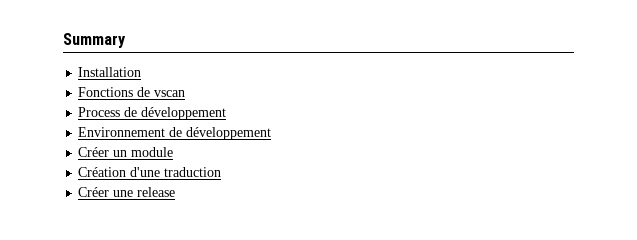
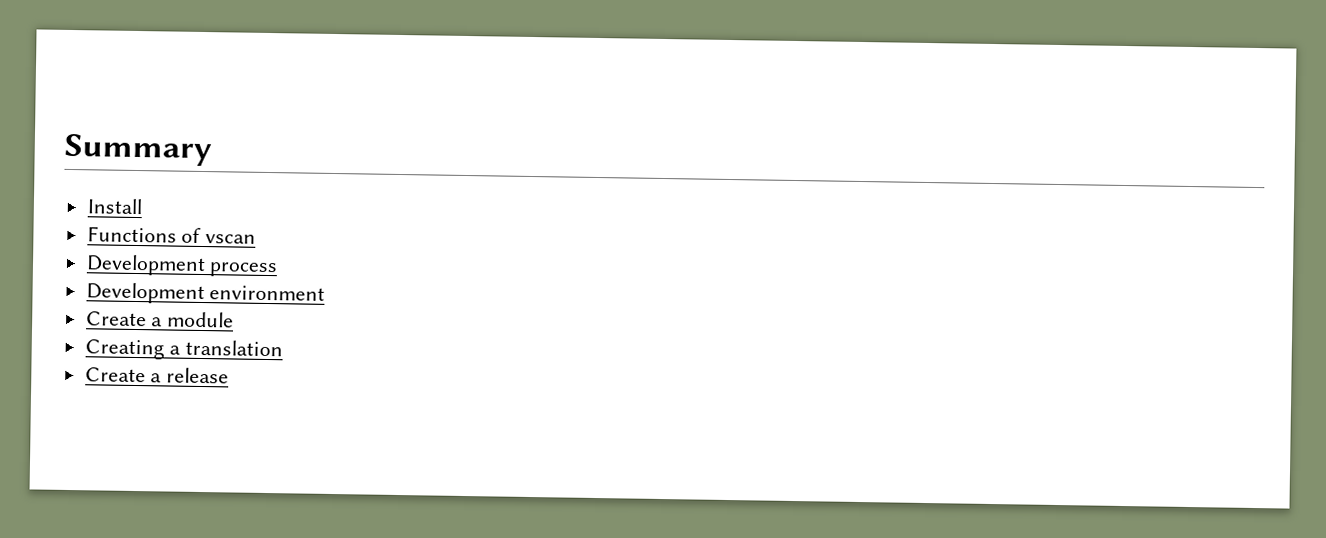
- Installation
- Fonctions de vscan
- Process de développement
- Environnement de développement
- Créer un module
- Création d'une traduction
- Créer une release
+ Install
+ Functions of vscan
+ Development process
+ Development environment
+ Create a module
+ Creating a translation
+ Create a release

